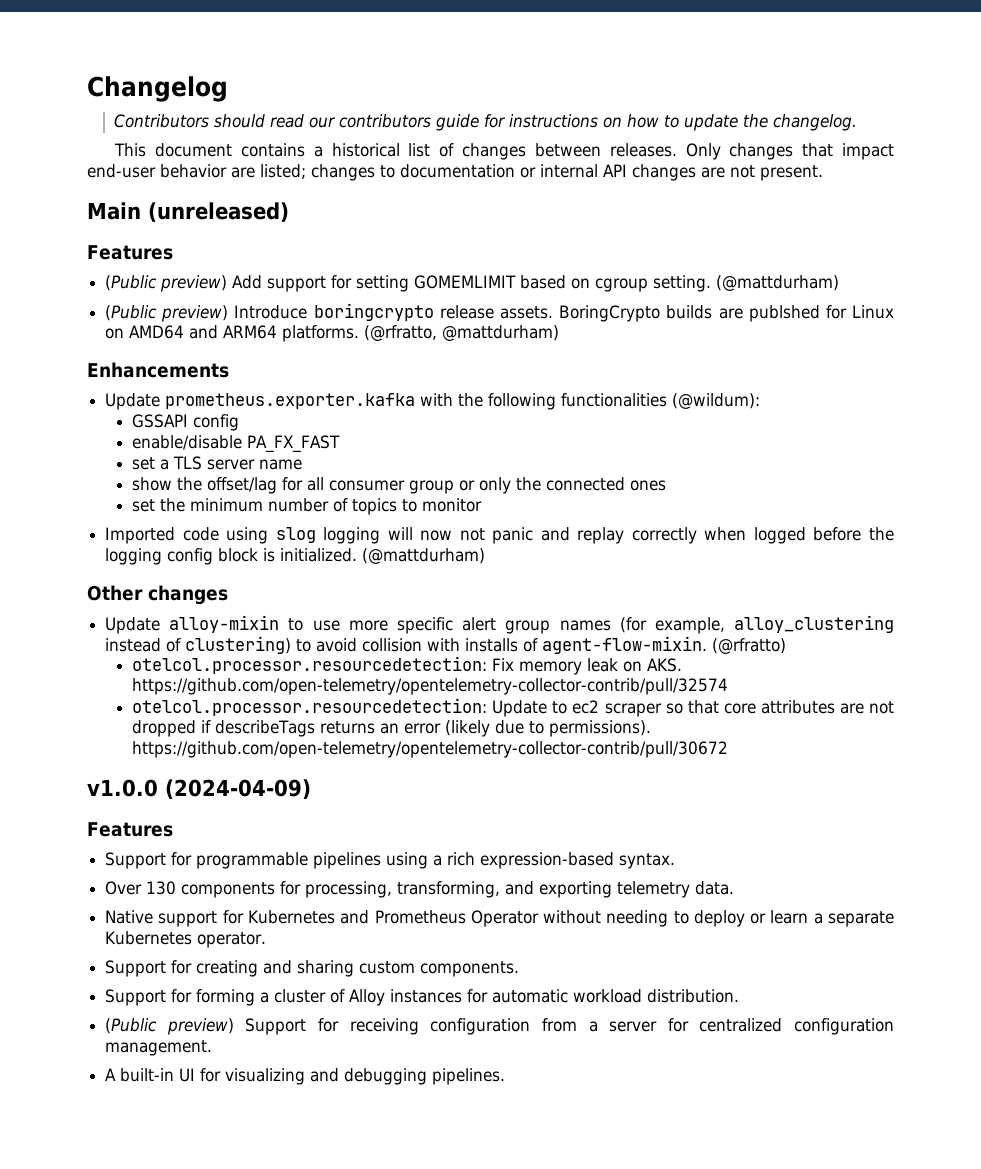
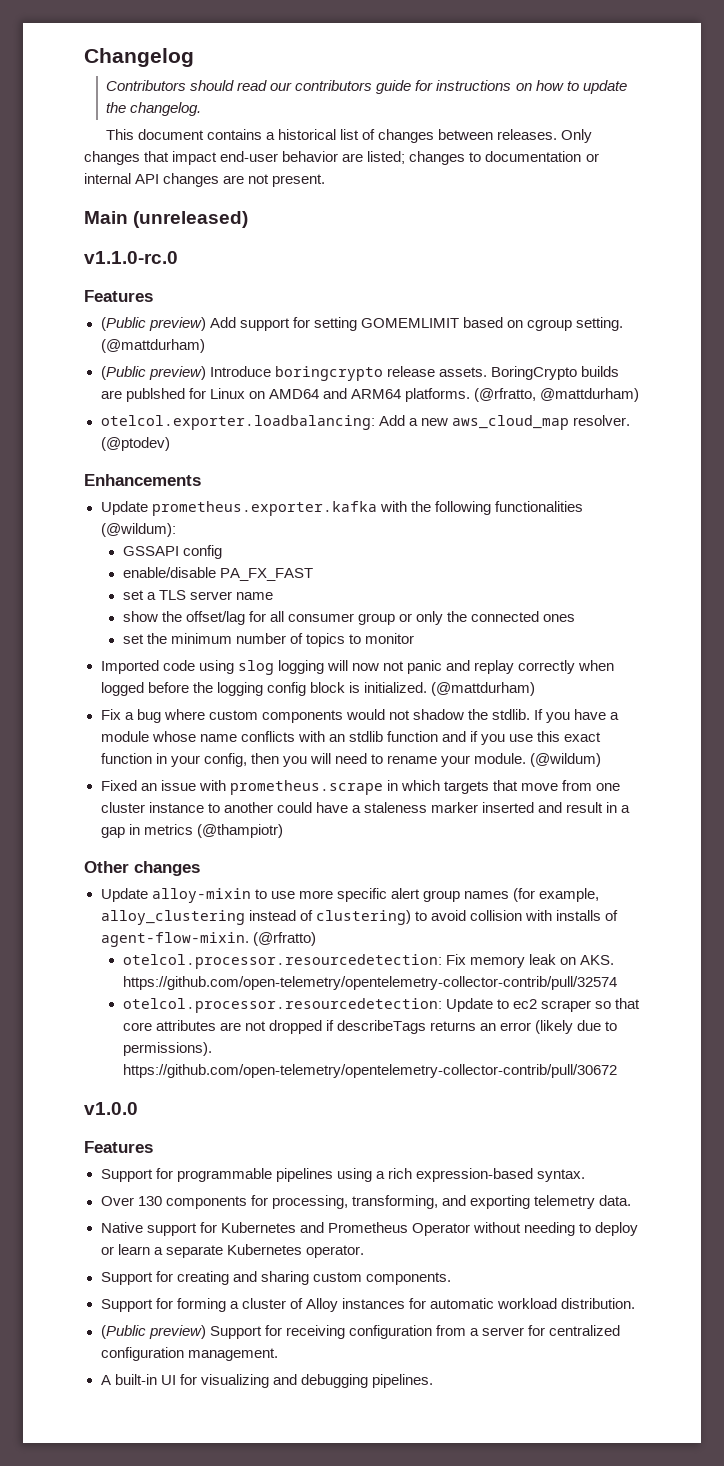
+ v1.1.0-rc.0
+ otelcol.exporter.loadbalancing: Add a new aws_cloud_map resolver. (@ptodev)
+ Fix a bug where custom components would not shadow the stdlib. If you have a module whose name conflicts with an stdlib function and if you use this exact function in your config, then you will need to rename your module. (@wildum)
+ Fixed an issue with prometheus.scrape in which targets that move from one cluster instance to another could have a staleness marker inserted and result in a gap in metrics (@thampiotr)
- v1.0.0 (2024-04-09)
+ v1.0.0

